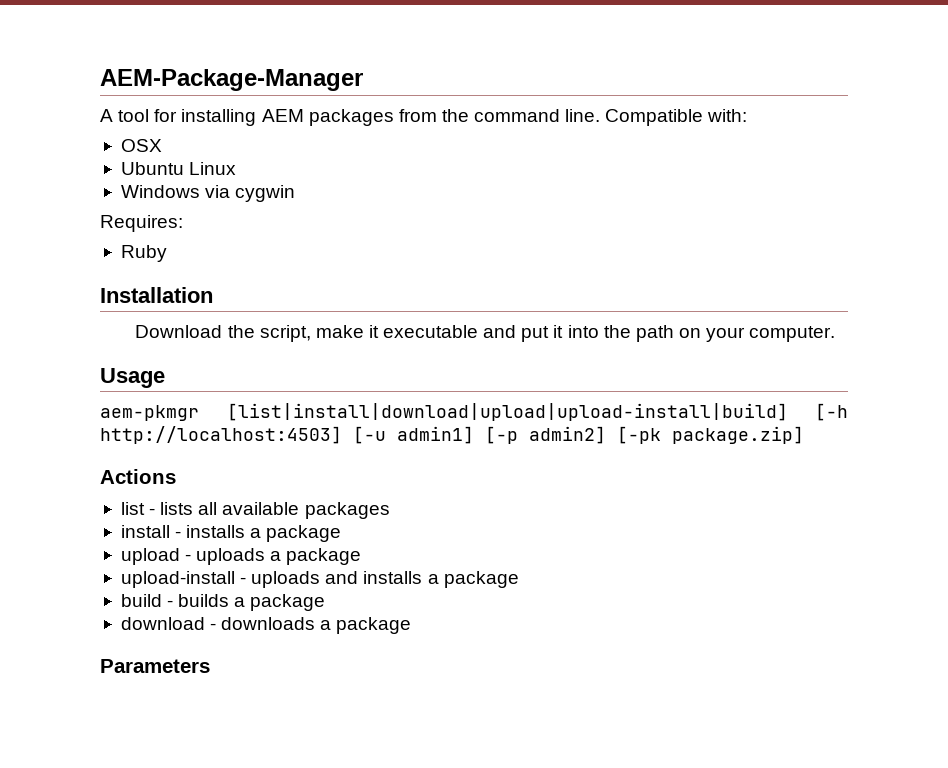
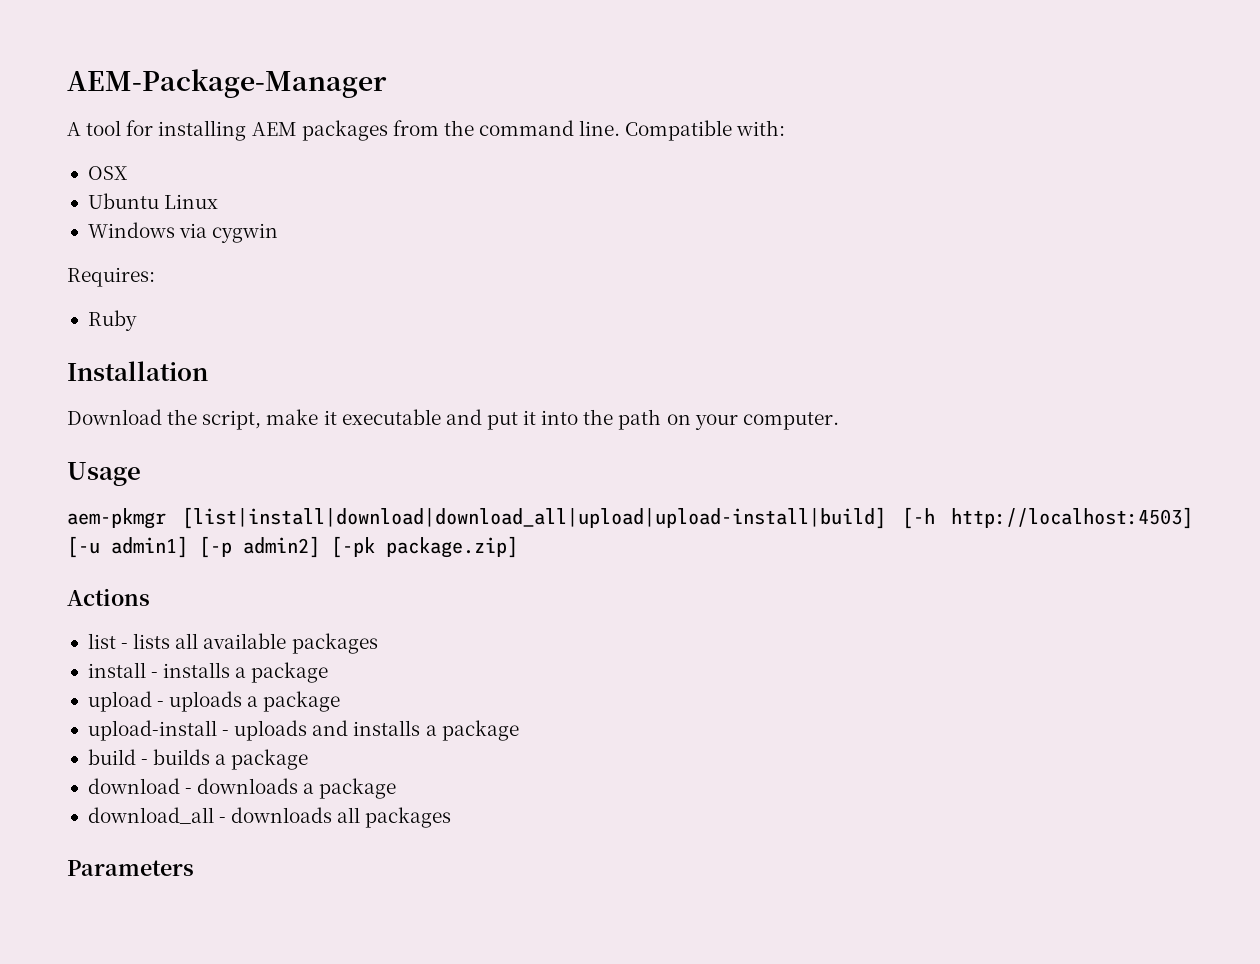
- aem-pkmgr [list|install|download|upload|upload-install|build] [-h http://localhost:4503] [-u admin1] [-p admin2] [-pk package.zip]
+ aem-pkmgr [list|install|download|download_all|upload|upload-install|build] [-h http://localhost:4503] [-u admin1] [-p admin2] [-pk package.zip]
+ download_all - downloads all packages

